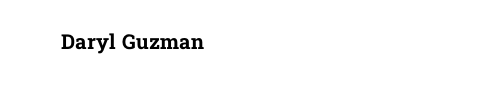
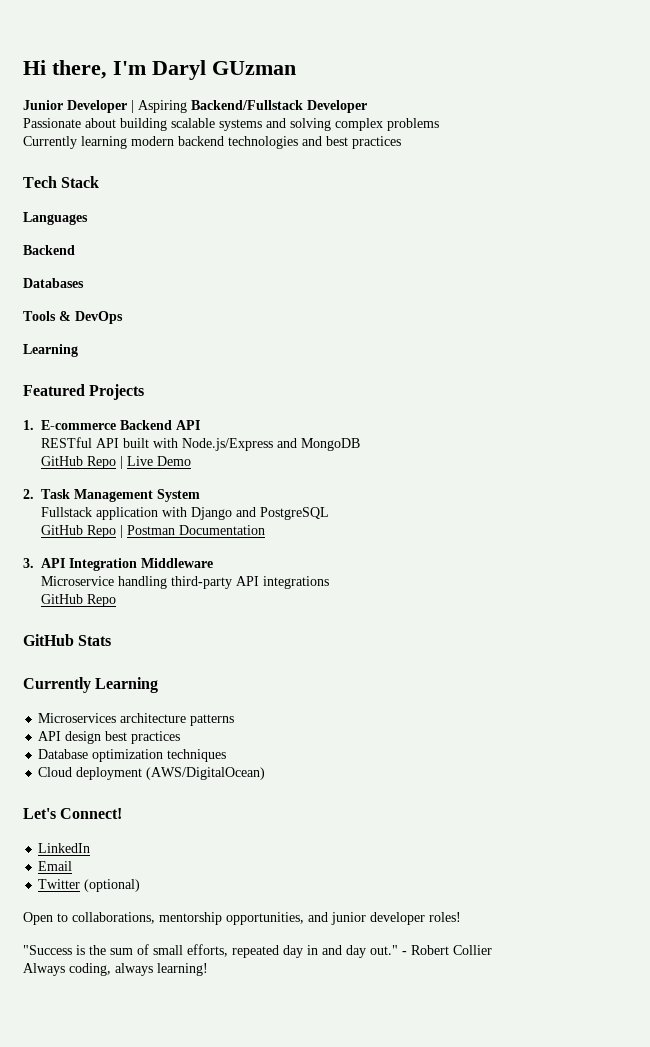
- Daryl Guzman
+ Hi there, I'm Daryl GUzman
+ Junior Developer | Aspiring Backend/Fullstack Developer
+ Passionate about building scalable systems and solving complex problems
+ Currently learning modern backend technologies and best practices
+ Tech Stack
+ Languages
+ Backend
+ Databases
+ Tools & DevOps
+ Learning
+ Featured Projects
+ 1. E-commerce Backend API
+ RESTful API built with Node.js/Express and MongoDB
+ GitHub Repo | Live Demo
+ 2. Task Management System
+ Fullstack application with Django and PostgreSQL
+ GitHub Repo | Postman Documentation
+ 3. API Integration Middleware
+ Microservice handling third-party API integrations
+ GitHub Repo
+ GitHub Stats
+ Currently Learning
+ Microservices architecture patterns
+ API design best practices
+ Database optimization techniques
+ Cloud deployment (AWS/DigitalOcean)
+ Let's Connect!
+ LinkedIn
+ Email
+ Twitter (optional)
+ Open to collaborations, mentorship opportunities, and junior developer roles!
+ "Success is the sum of small efforts, repeated day in and day out." - Robert Collier
+ Always coding, always learning!

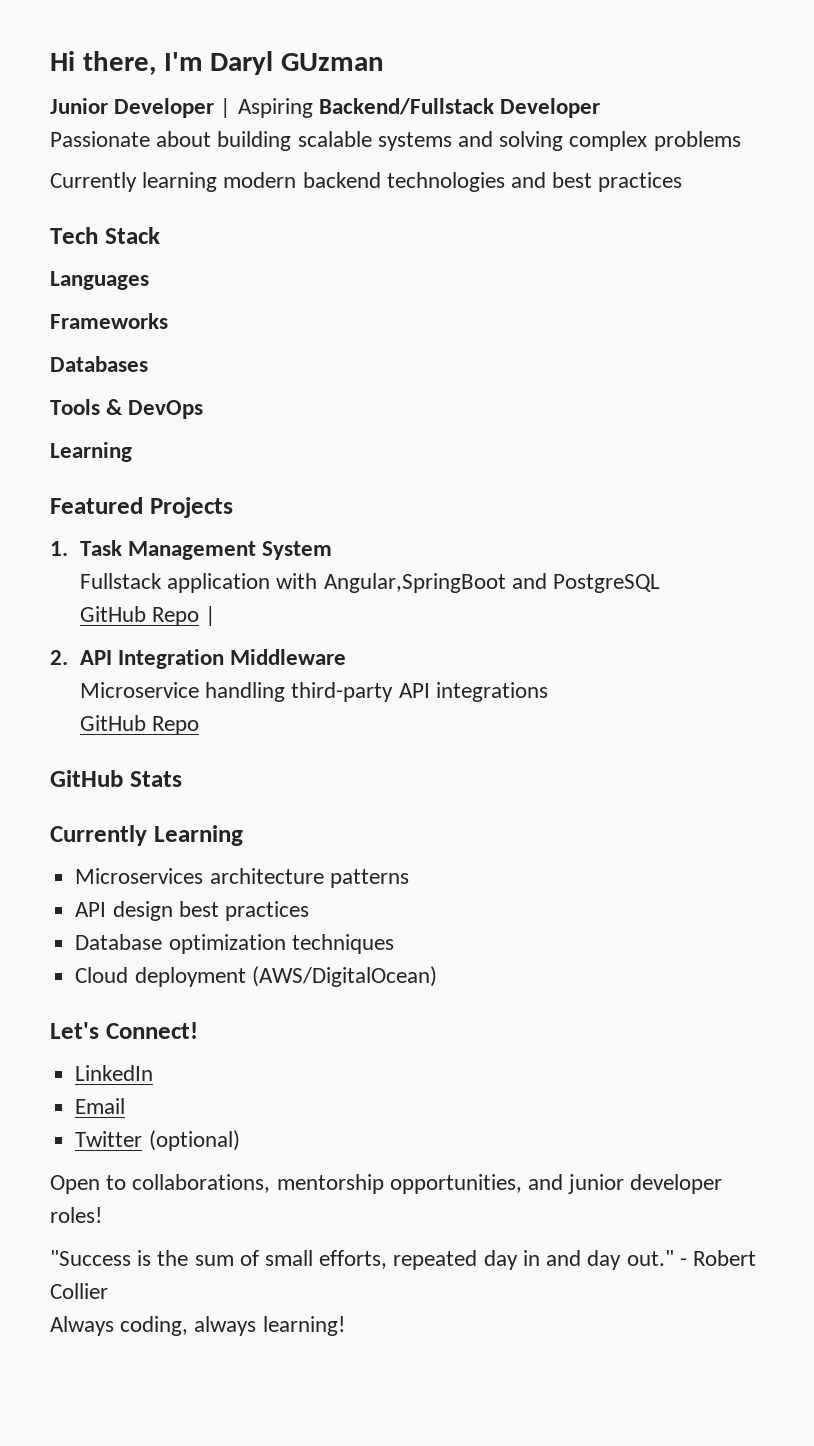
  Languages
- Backend
+ Frameworks
- 1. E-commerce Backend API
- RESTful API built with Node.js/Express and MongoDB
- GitHub Repo | Live Demo
- 2. Task Management System
+ 1. Task Management System
- Fullstack application with Django and PostgreSQL
+ Fullstack application with Angular,SpringBoot and PostgreSQL
- GitHub Repo | Postman Documentation
- 3. API Integration Middleware
+ GitHub Repo |
+ 2. API Integration Middleware

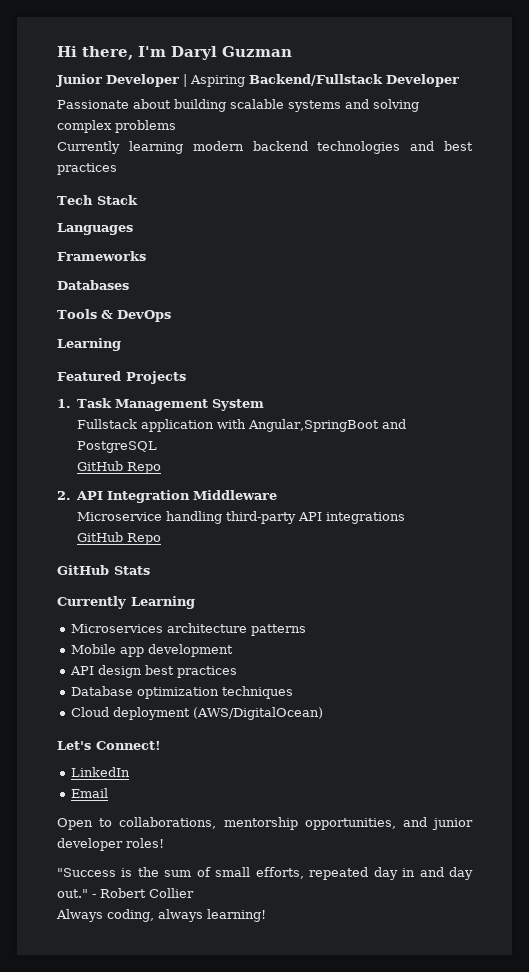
- Hi there, I'm Daryl GUzman
+ Hi there, I'm Daryl Guzman
  Fullstack application with Angular,SpringBoot and PostgreSQL
- GitHub Repo |
+ GitHub Repo
+ Mobile app development
- Twitter (optional)

